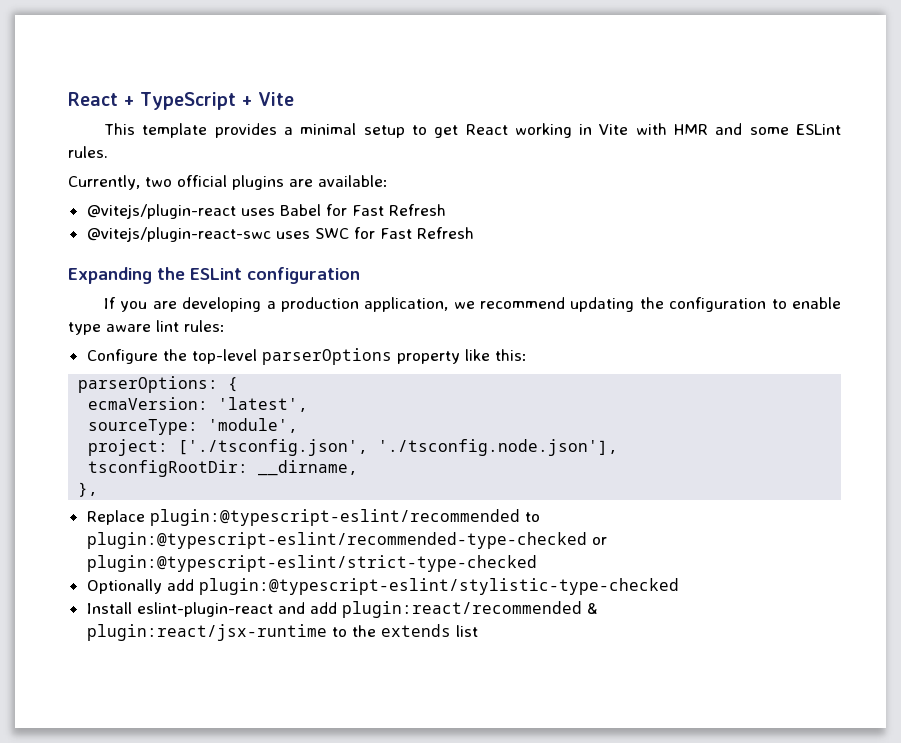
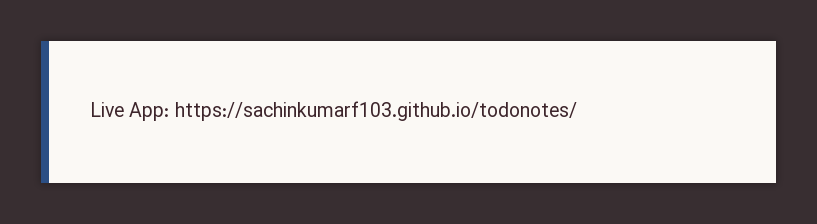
- React + TypeScript + Vite
- This template provides a minimal setup to get React working in Vite with HMR and some ESLint rules.
- Currently, two official plugins are available:
- @vitejs/plugin-react uses Babel for Fast Refresh
- @vitejs/plugin-react-swc uses SWC for Fast Refresh
- Expanding the ESLint configuration
- If you are developing a production application, we recommend updating the configuration to enable type aware lint rules:
- Configure the top-level parserOptions property like this:
- parserOptions: {
- ecmaVersion: 'latest',
- sourceType: 'module',
- project: ['./tsconfig.json', './tsconfig.node.json'],
- tsconfigRootDir: __dirname,
- },
- Replace plugin:@typescript-eslint/recommended to plugin:@typescript-eslint/recommended-type-checked or plugin:@typescript-eslint/strict-type-checked
- Optionally add plugin:@typescript-eslint/stylistic-type-checked
- Install eslint-plugin-react and add plugin:react/recommended & plugin:react/jsx-runtime to the extends list
+ Live App: https://sachinkumarf103.github.io/todonotes/

